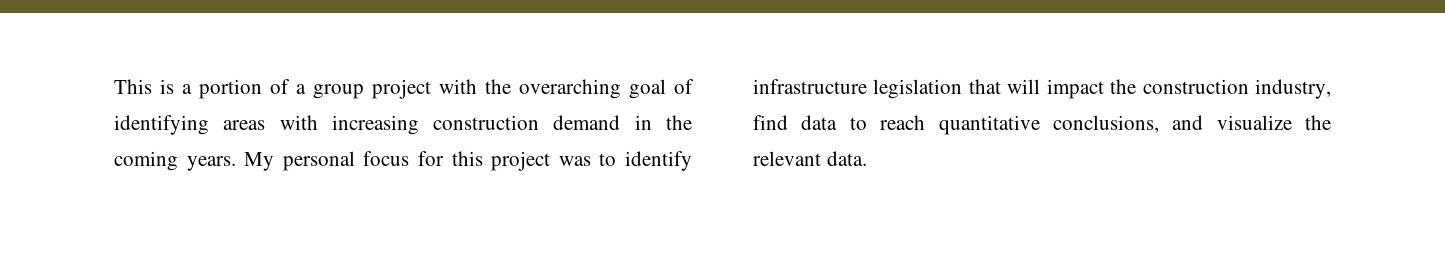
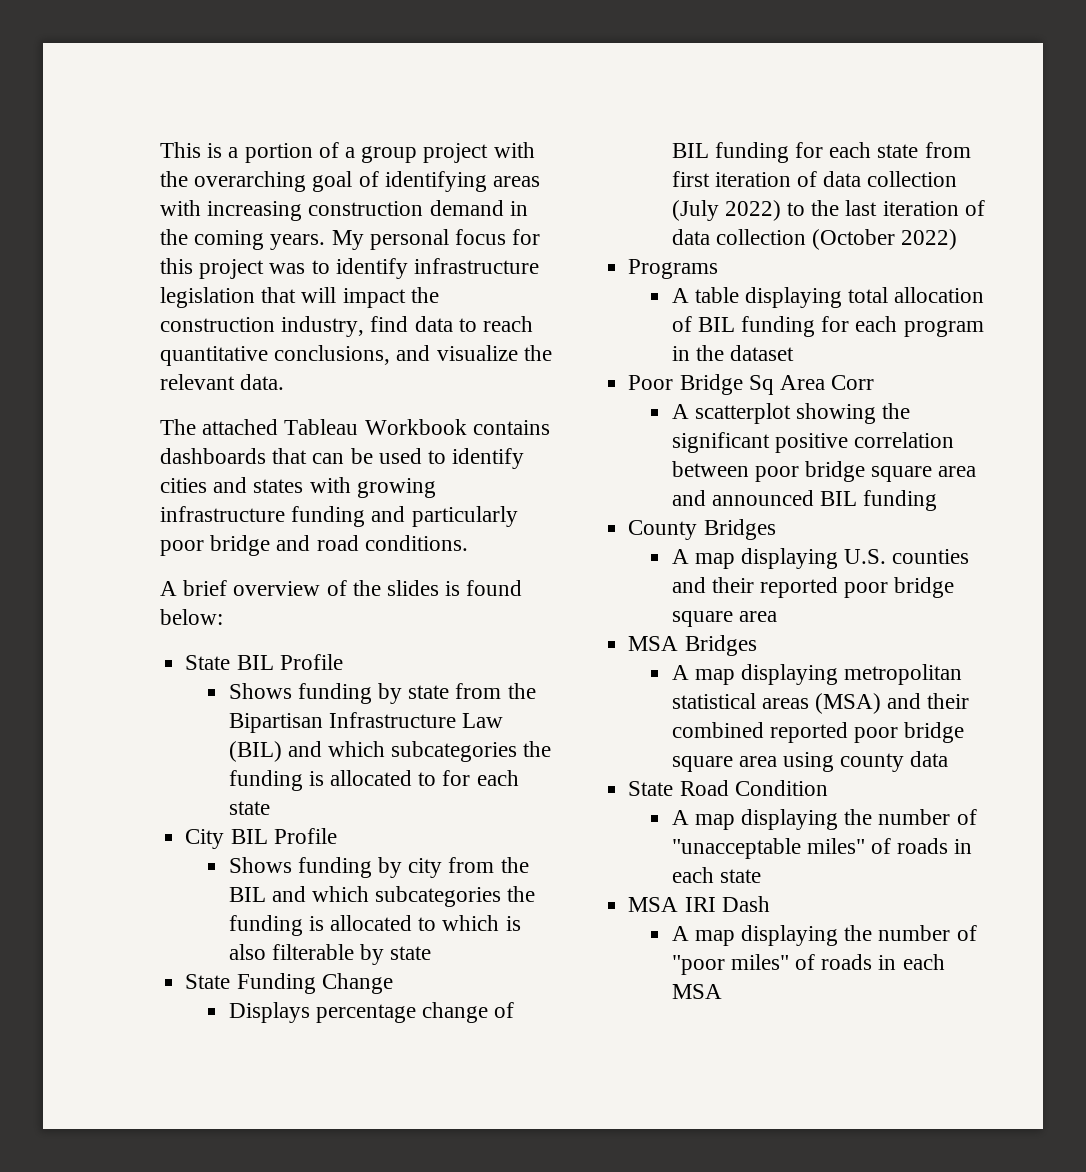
+ The attached Tableau Workbook contains dashboards that can be used to identify cities and states with growing infrastructure funding and particularly poor bridge and road conditions.
+ A brief overview of the slides is found below:
+ State BIL Profile
+ Shows funding by state from the Bipartisan Infrastructure Law (BIL) and which subcategories the funding is allocated to for each state
+ City BIL Profile
+ Shows funding by city from the BIL and which subcategories the funding is allocated to which is also filterable by state
+ State Funding Change
+ Displays percentage change of BIL funding for each state from first iteration of data collection (July 2022) to the last iteration of data collection (October 2022)
+ Programs
+ A table displaying total allocation of BIL funding for each program in the dataset
+ Poor Bridge Sq Area Corr
+ A scatterplot showing the significant positive correlation between poor bridge square area and announced BIL funding
+ County Bridges
+ A map displaying U.S. counties and their reported poor bridge square area
+ MSA Bridges
+ A map displaying metropolitan statistical areas (MSA) and their combined reported poor bridge square area using county data
+ State Road Condition
+ A map displaying the number of "unacceptable miles" of roads in each state
+ MSA IRI Dash
+ A map displaying the number of "poor miles" of roads in each MSA

